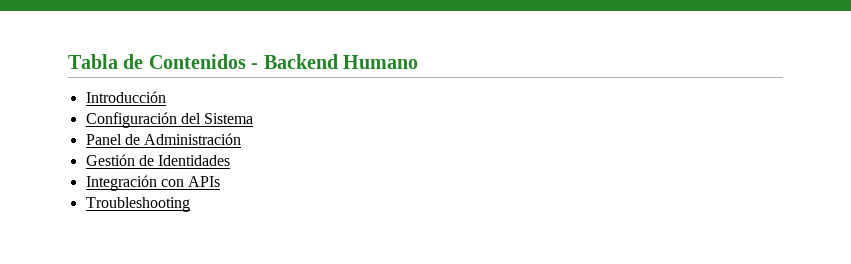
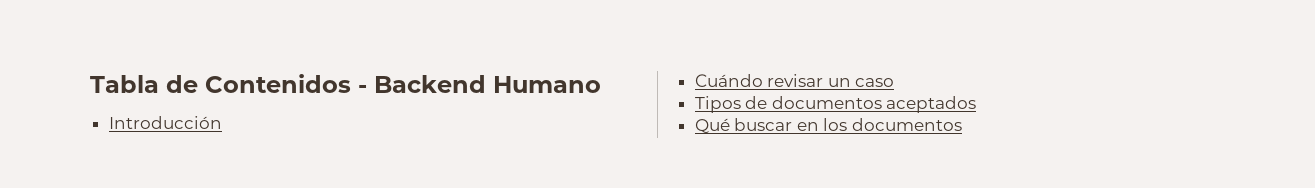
- Configuración del Sistema
- Panel de Administración
- Gestión de Identidades
- Integración con APIs
- Troubleshooting
+ Cuándo revisar un caso
+ Tipos de documentos aceptados
+ Qué buscar en los documentos

